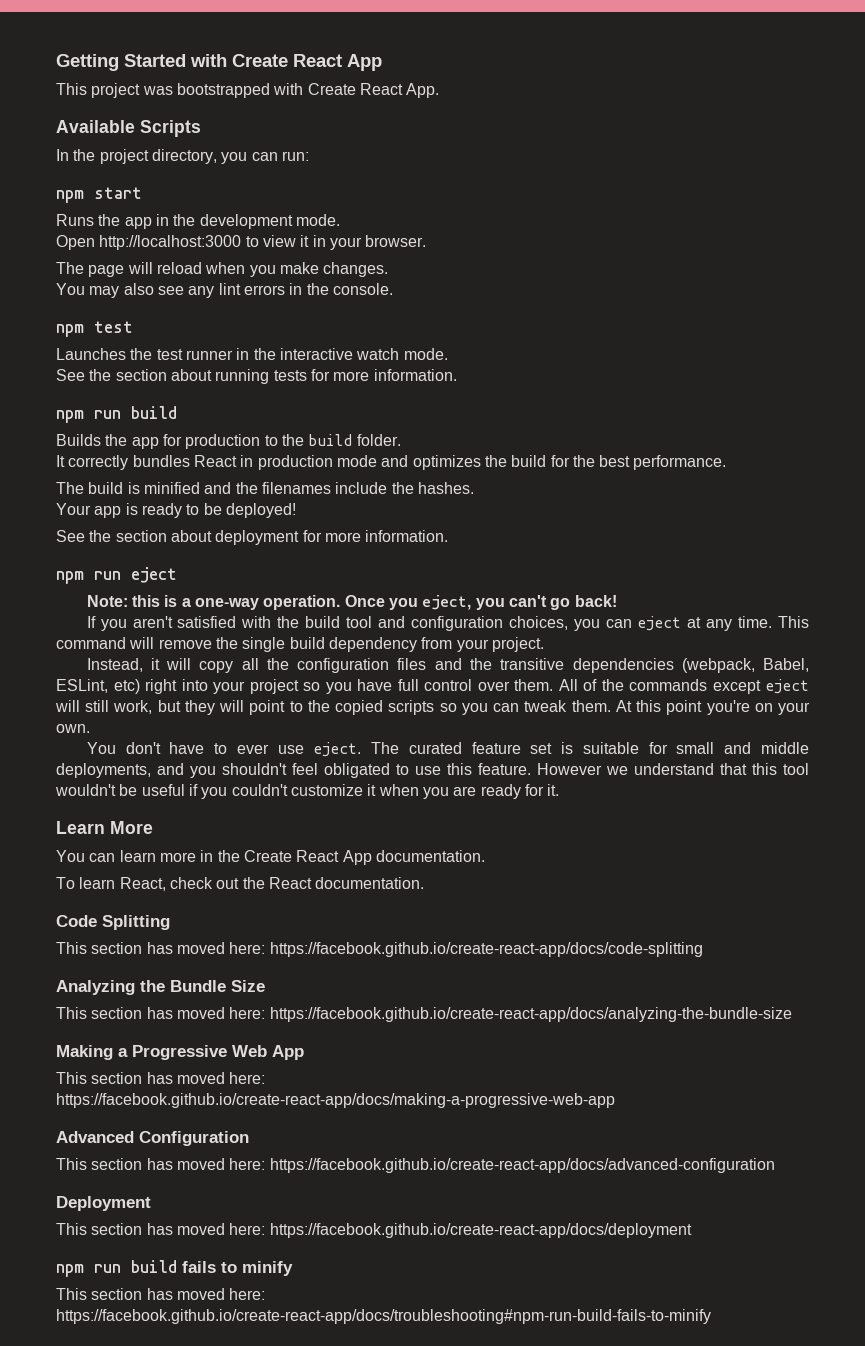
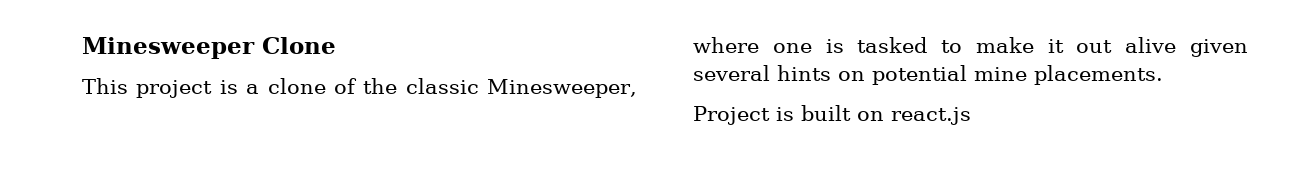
- Getting Started with Create React App
- This project was bootstrapped with Create React App.
- Available Scripts
- In the project directory, you can run:
- npm start
- Runs the app in the development mode.
- Open http://localhost:3000 to view it in your browser.
- The page will reload when you make changes.
- You may also see any lint errors in the console.
- npm test
- Launches the test runner in the interactive watch mode.
- See the section about running tests for more information.
- npm run build
- Builds the app for production to the build folder.
- It correctly bundles React in production mode and optimizes the build for the best performance.
- The build is minified and the filenames include the hashes.
- Your app is ready to be deployed!
- See the section about deployment for more information.
- npm run eject
- Note: this is a one-way operation. Once you eject, you can't go back!
- If you aren't satisfied with the build tool and configuration choices, you can eject at any time. This command will remove the single build dependency from your project.
- Instead, it will copy all the configuration files and the transitive dependencies (webpack, Babel, ESLint, etc) right into your project so you have full control over them. All of the commands except eject will still work, but they will point to the copied scripts so you can tweak them. At this point you're on your own.
- You don't have to ever use eject. The curated feature set is suitable for small and middle deployments, and you shouldn't feel obligated to use this feature. However we understand that this tool wouldn't be useful if you couldn't customize it when you are ready for it.
- Learn More
- You can learn more in the Create React App documentation.
- To learn React, check out the React documentation.
- Code Splitting
- This section has moved here: https://facebook.github.io/create-react-app/docs/code-splitting
- Analyzing the Bundle Size
- This section has moved here: https://facebook.github.io/create-react-app/docs/analyzing-the-bundle-size
- Making a Progressive Web App
- This section has moved here: https://facebook.github.io/create-react-app/docs/making-a-progressive-web-app
- Advanced Configuration
- This section has moved here: https://facebook.github.io/create-react-app/docs/advanced-configuration
- Deployment
- This section has moved here: https://facebook.github.io/create-react-app/docs/deployment
- npm run build fails to minify
- This section has moved here: https://facebook.github.io/create-react-app/docs/troubleshooting#npm-run-build-fails-to-minify
+ Minesweeper Clone
+ This project is a clone of the classic Minesweeper, where one is tasked to make it out alive given several hints on potential mine placements.
+ Project is built on react.js

